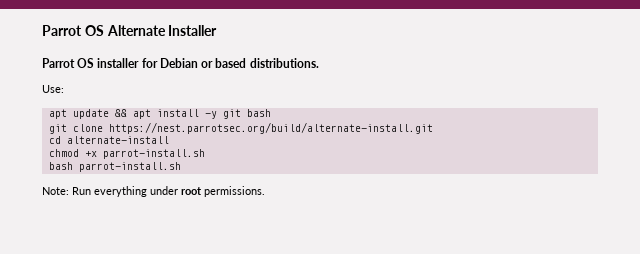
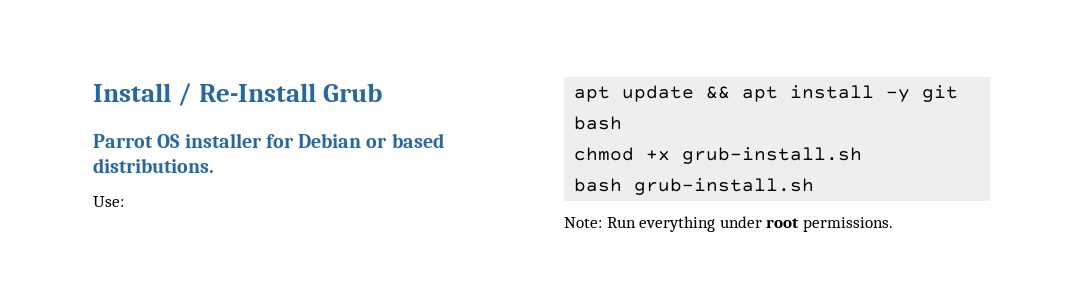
- Parrot OS Alternate Installer
+ Install / Re-Install Grub
- git clone https://nest.parrotsec.org/build/alternate-install.git
- cd alternate-install
- chmod +x parrot-install.sh
- bash parrot-install.sh
+ chmod +x grub-install.sh
+ bash grub-install.sh

